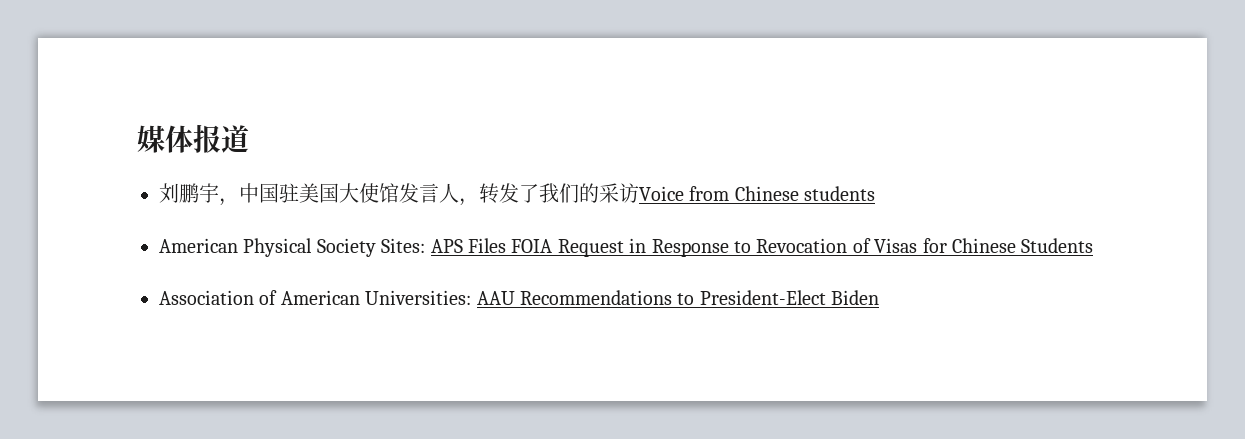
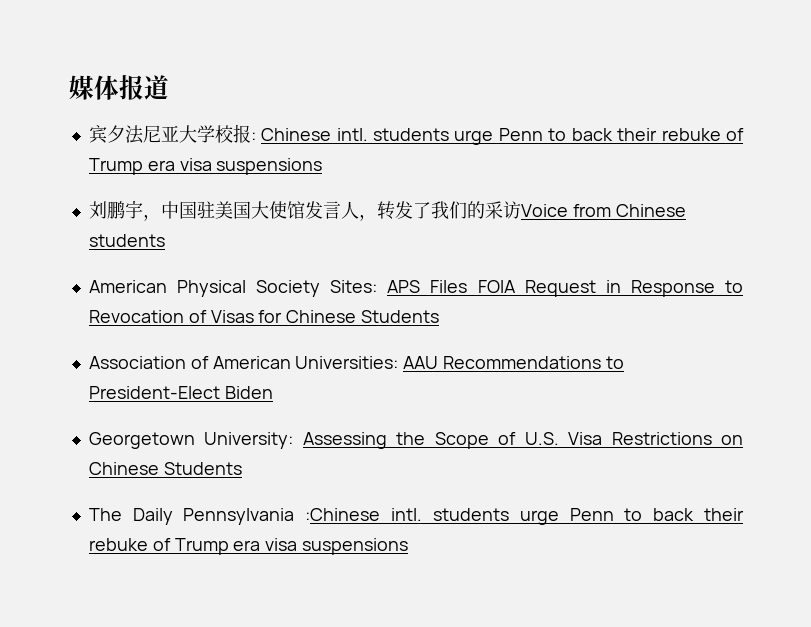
+ 宾夕法尼亚大学校报: Chinese intl. students urge Penn to back their rebuke of Trump era visa suspensions
+ Georgetown University: Assessing the Scope of U.S. Visa Restrictions on Chinese Students
+ The Daily Pennsylvania :Chinese intl. students urge Penn to back their rebuke of Trump era visa suspensions

